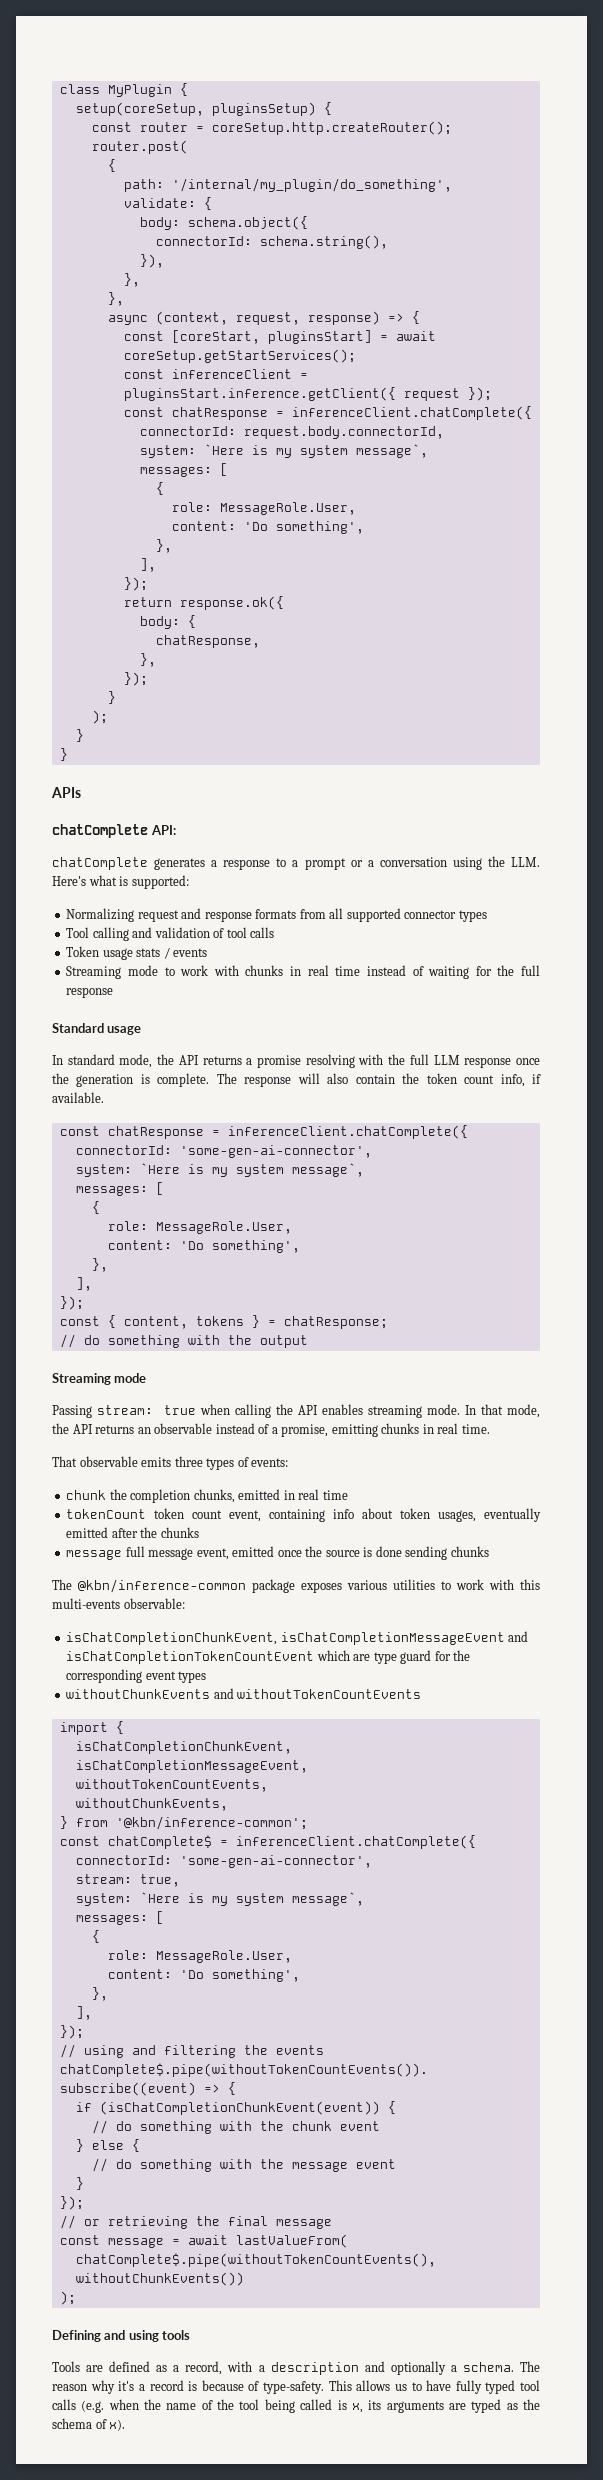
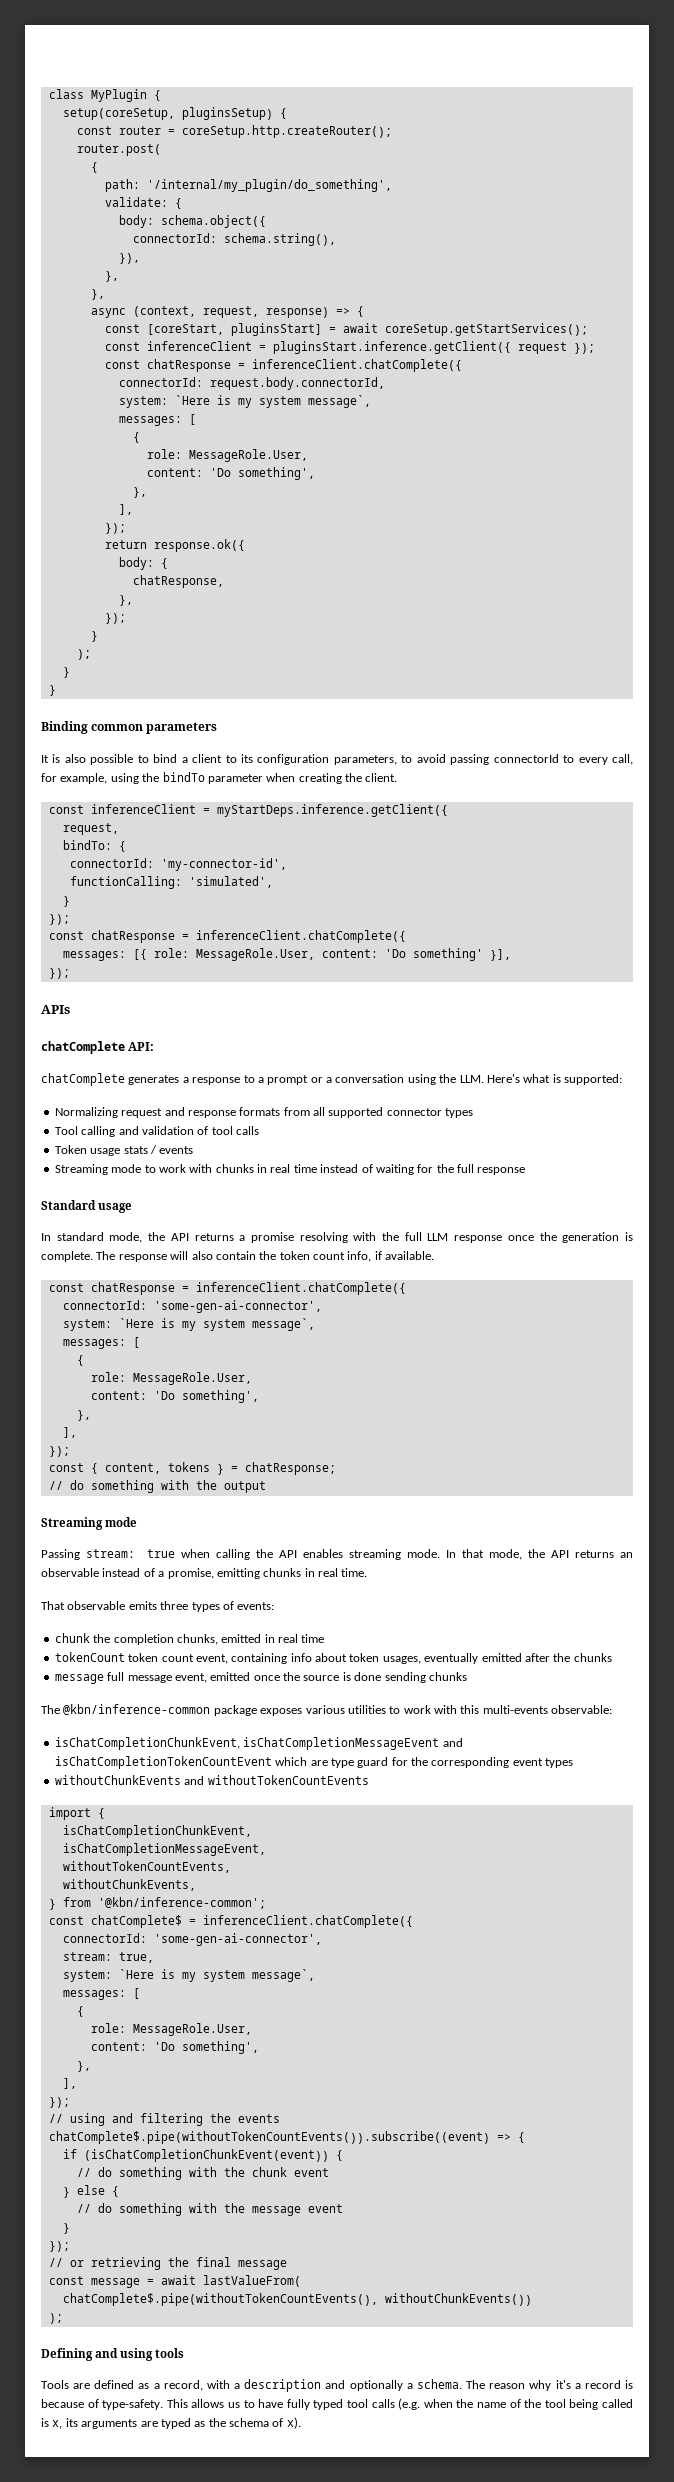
+ Binding common parameters
+ It is also possible to bind a client to its configuration parameters, to avoid passing connectorId to every call, for example, using the bindTo parameter when creating the client.
+ const inferenceClient = myStartDeps.inference.getClient({
+ request,
+ bindTo: {
+ connectorId: 'my-connector-id',
+ functionCalling: 'simulated',
+ }
+ });
+ const chatResponse = inferenceClient.chatComplete({
+ messages: [{ role: MessageRole.User, content: 'Do something' }],
+ });

